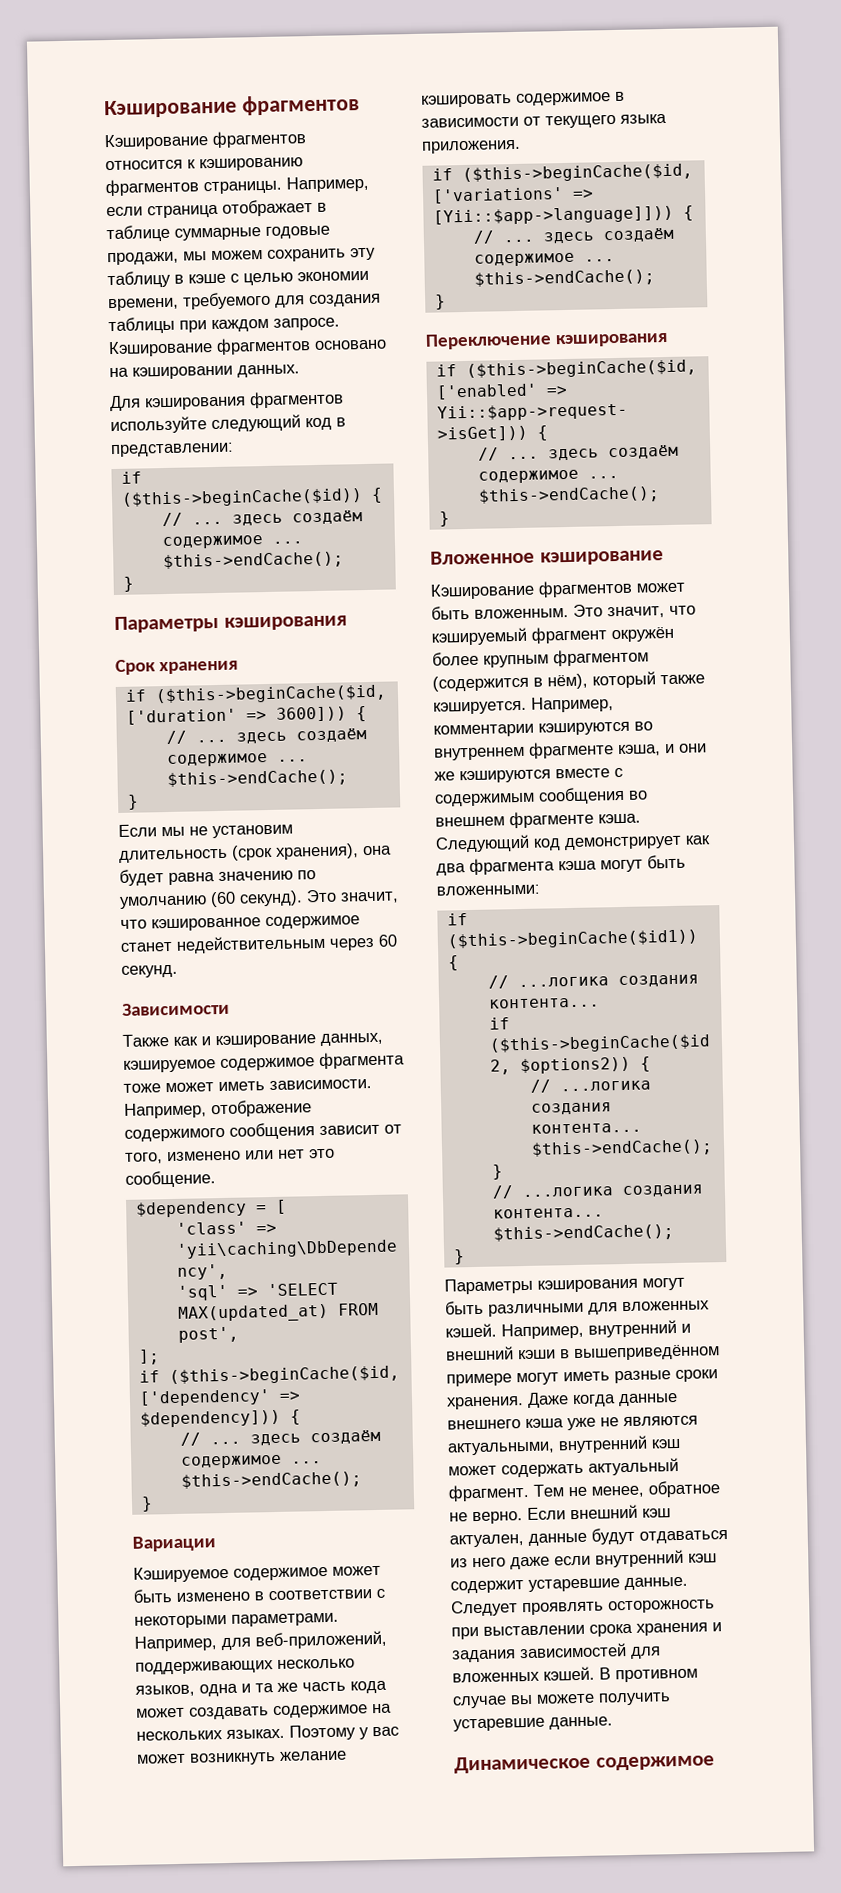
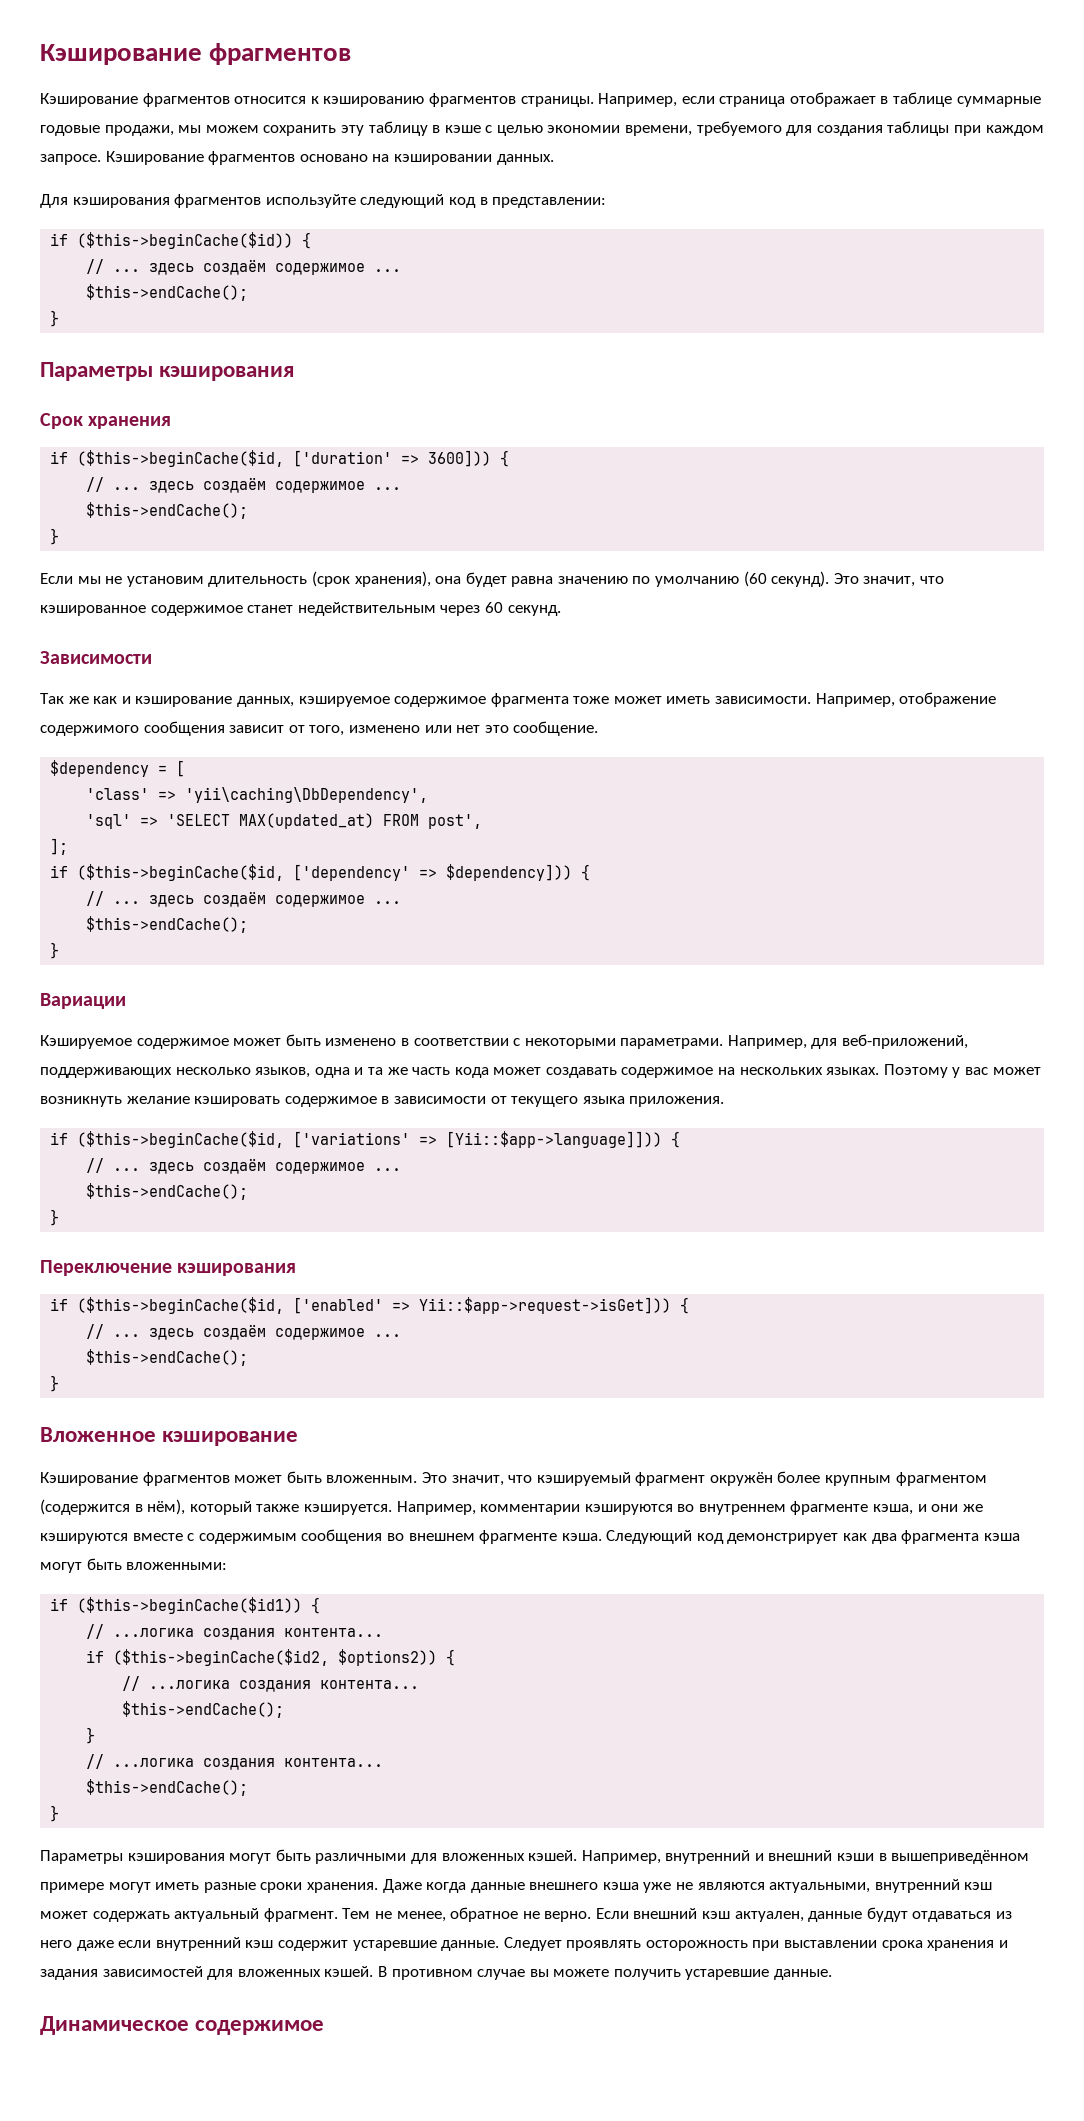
- Также как и кэширование данных, кэшируемое содержимое фрагмента тоже может иметь зависимости.
+ Так же как и кэширование данных, кэшируемое содержимое фрагмента тоже может иметь зависимости.

